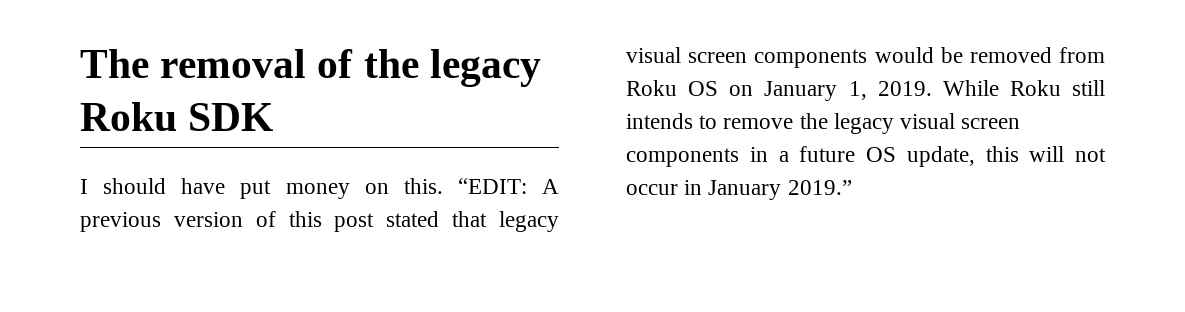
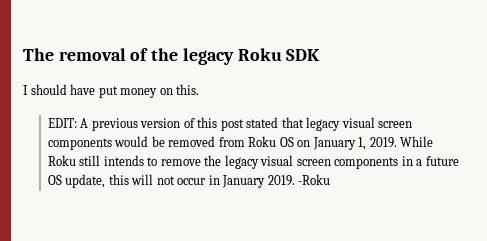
- I should have put money on this. “EDIT: A previous version of this post stated that legacy visual screen components would be removed from Roku OS on January 1, 2019.
+ I should have put money on this.
+ EDIT: A previous version of this post stated that legacy visual screen components would be removed from Roku OS on January 1, 2019.
- While Roku still intends to remove the legacy visual screen components in a future OS update, this will not occur in January 2019.”
+ While Roku still intends to remove the legacy visual screen components in a future OS update, this will not occur in January 2019. -Roku

